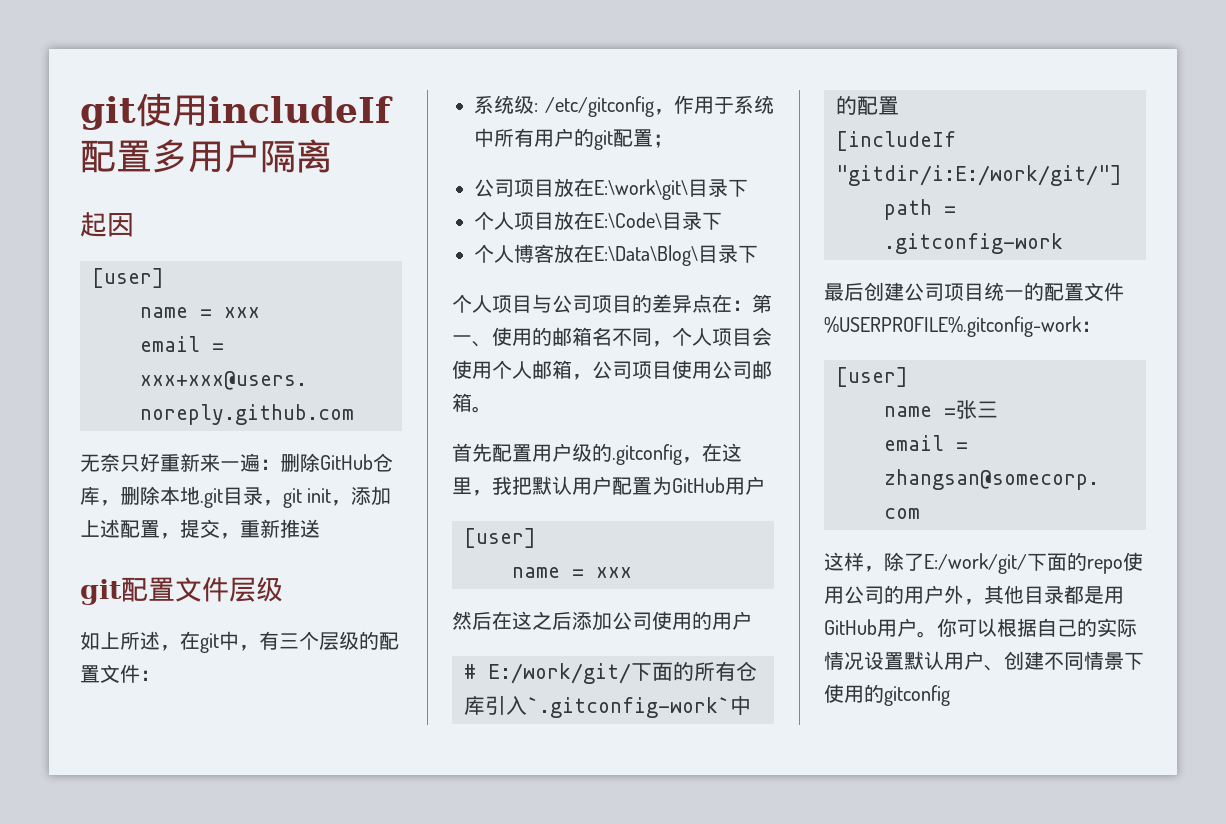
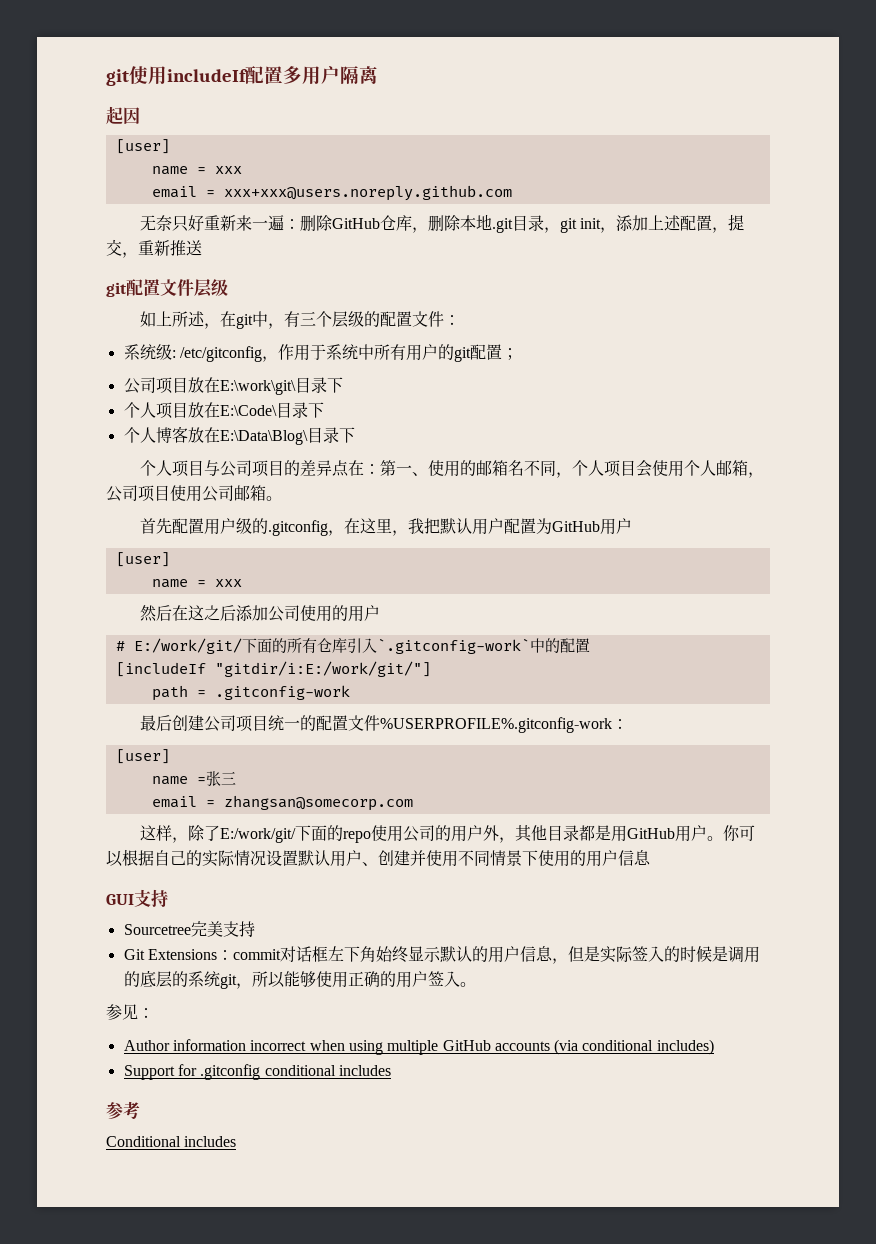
- 你可以根据自己的实际情况设置默认用户、创建不同情景下使用的gitconfig
+ 你可以根据自己的实际情况设置默认用户、创建并使用不同情景下使用的用户信息
+ GUI支持
+ Sourcetree完美支持
+ Git Extensions：commit对话框左下角始终显示默认的用户信息，但是实际签入的时候是调用的底层的系统git，所以能够使用正确的用户签入。
+ 参见：
+ Author information incorrect when using multiple GitHub accounts (via conditional includes)
+ Support for .gitconfig conditional includes
+ 参考
+ Conditional includes

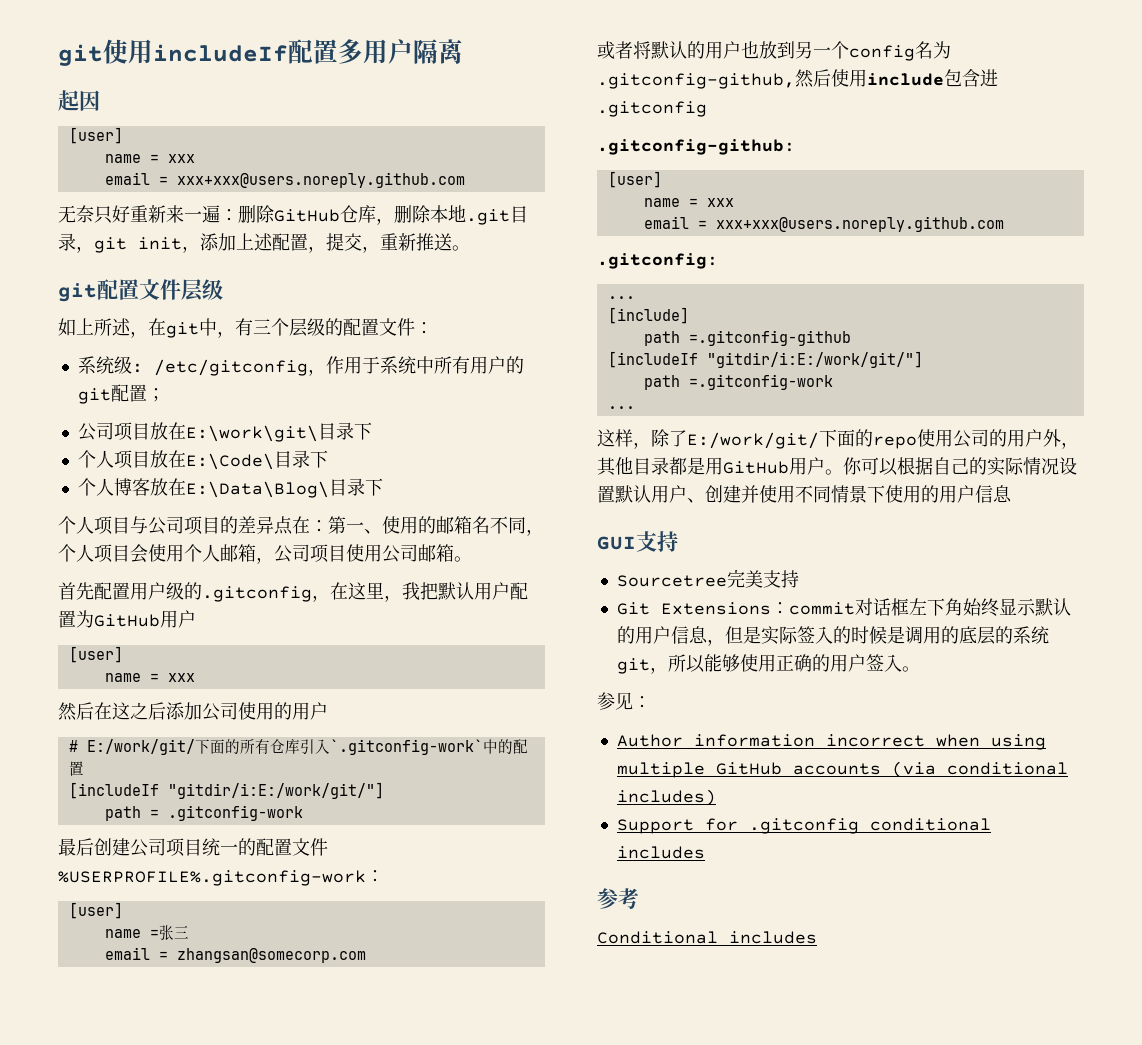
- 无奈只好重新来一遍：删除GitHub仓库，删除本地.git目录，git init，添加上述配置，提交，重新推送
+ 无奈只好重新来一遍：删除GitHub仓库，删除本地.git目录，git init，添加上述配置，提交，重新推送。
+ 或者将默认的用户也放到另一个config名为.gitconfig-github,然后使用include包含进.gitconfig
+ .gitconfig-github:
+ [user]
+ name = xxx
+ email = xxx+xxx@users.noreply.github.com
+ .gitconfig:
+ ...
+ [include]
+ path =.gitconfig-github
+ [includeIf "gitdir/i:E:/work/git/"]
+ path =.gitconfig-work
+ ...

